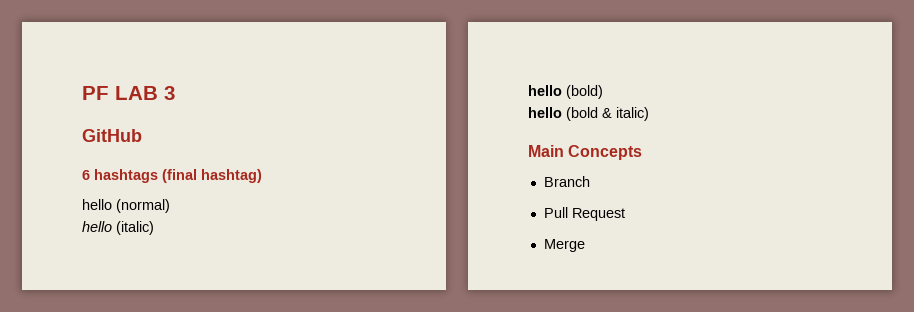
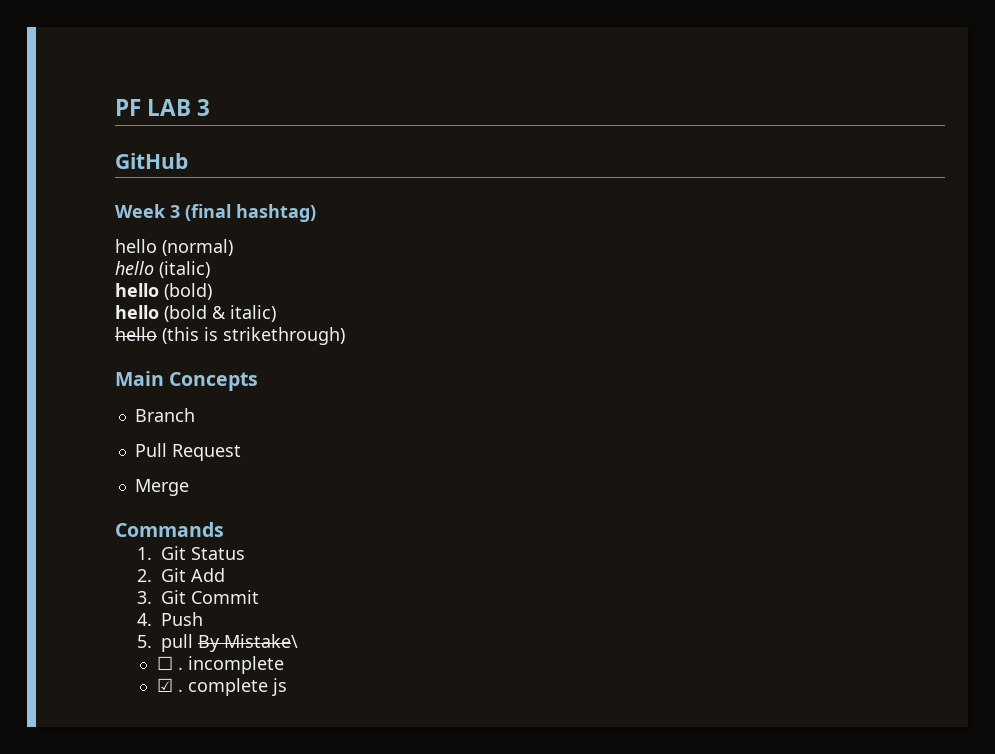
- 6 hashtags (final hashtag)
+ Week 3 (final hashtag)
+ hello (this is strikethrough)
+ Commands
+ 1. Git Status
+ 2. Git Add
+ 3. Git Commit
+ 4. Push
+ 5. pull By Mistake\
+ ☐ . incomplete
+ ☑ . complete js

